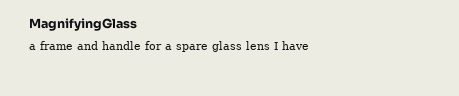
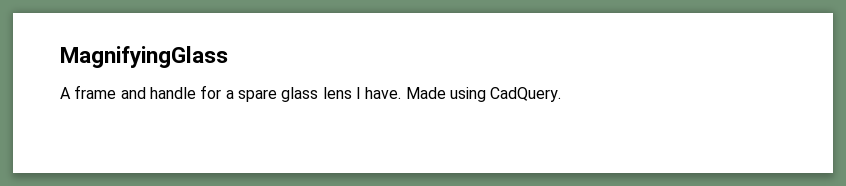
- a frame and handle for a spare glass lens I have
+ A frame and handle for a spare glass lens I have. Made using CadQuery.

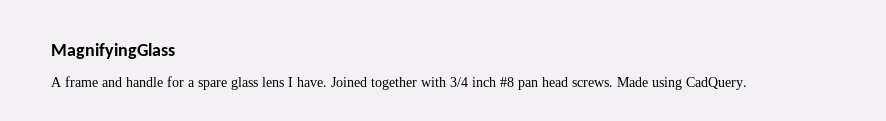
+ Joined together with 3/4 inch #8 pan head screws.

